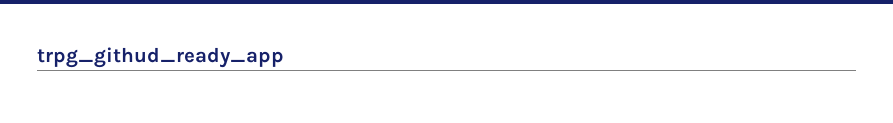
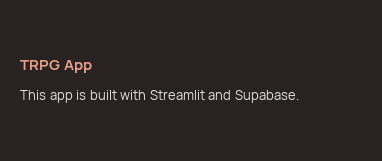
- trpg_githud_ready_app
+ TRPG App
+ This app is built with Streamlit and Supabase.

